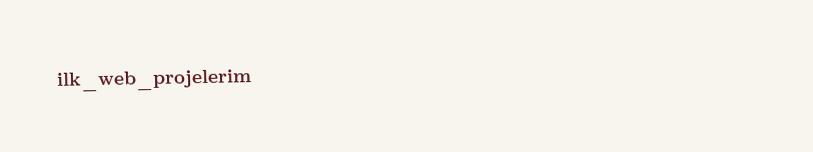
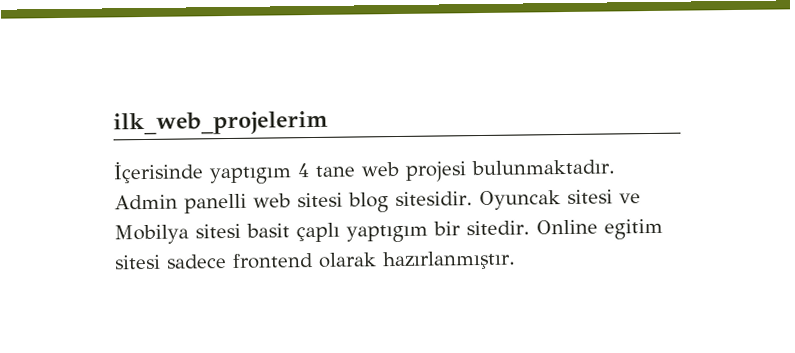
+ İçerisinde yaptıgım 4 tane web projesi bulunmaktadır. Admin panelli web sitesi blog sitesidir. Oyuncak sitesi ve Mobilya sitesi basit çaplı yaptıgım bir sitedir. Online egitim sitesi sadece frontend olarak hazırlanmıştır.

